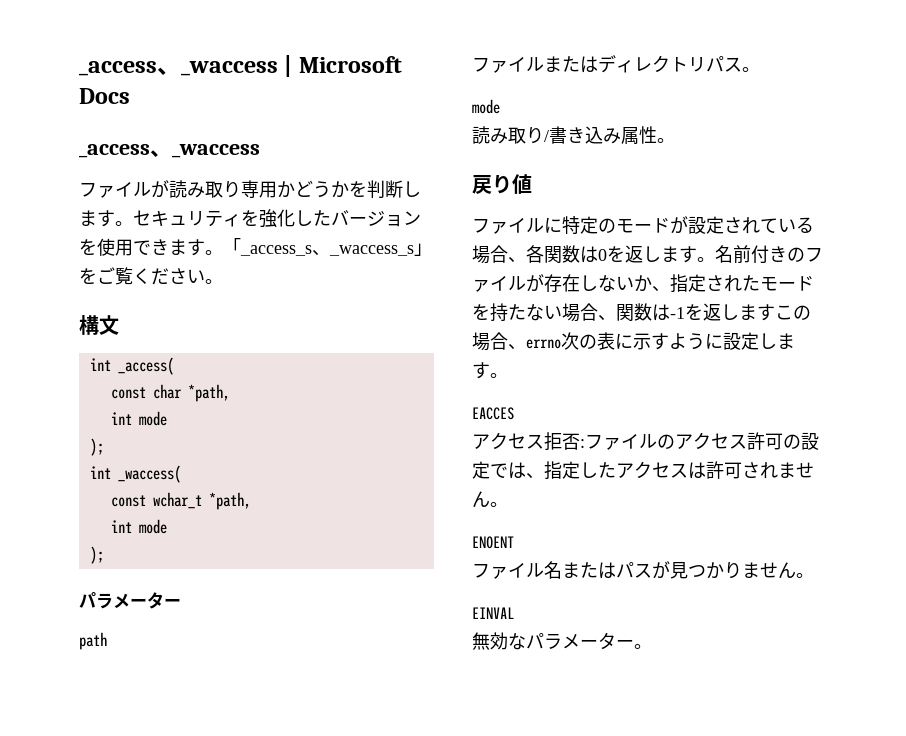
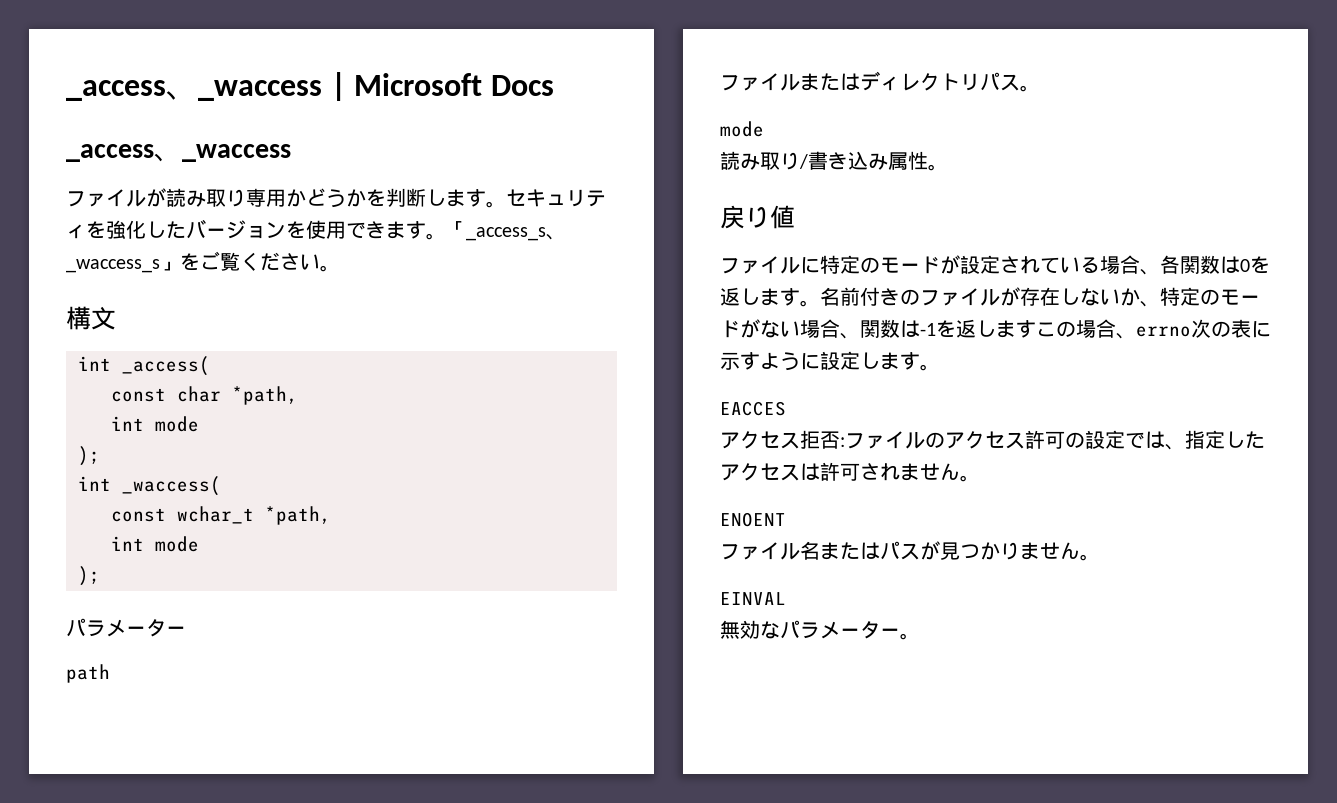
- 名前付きのファイルが存在しないか、指定されたモードを持たない場合、関数は-1を返しますこの場合、errno次の表に示すように設定します。
+ 名前付きのファイルが存在しないか、特定のモードがない場合、関数は-1を返しますこの場合、errno次の表に示すように設定します。

